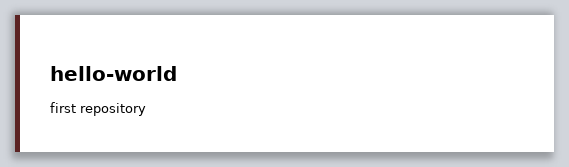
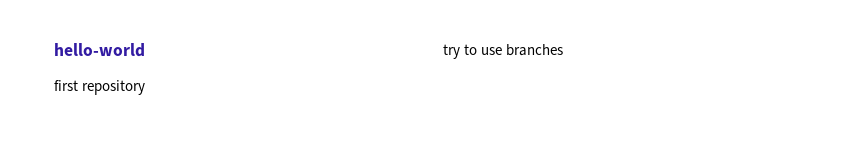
+ try to use branches

